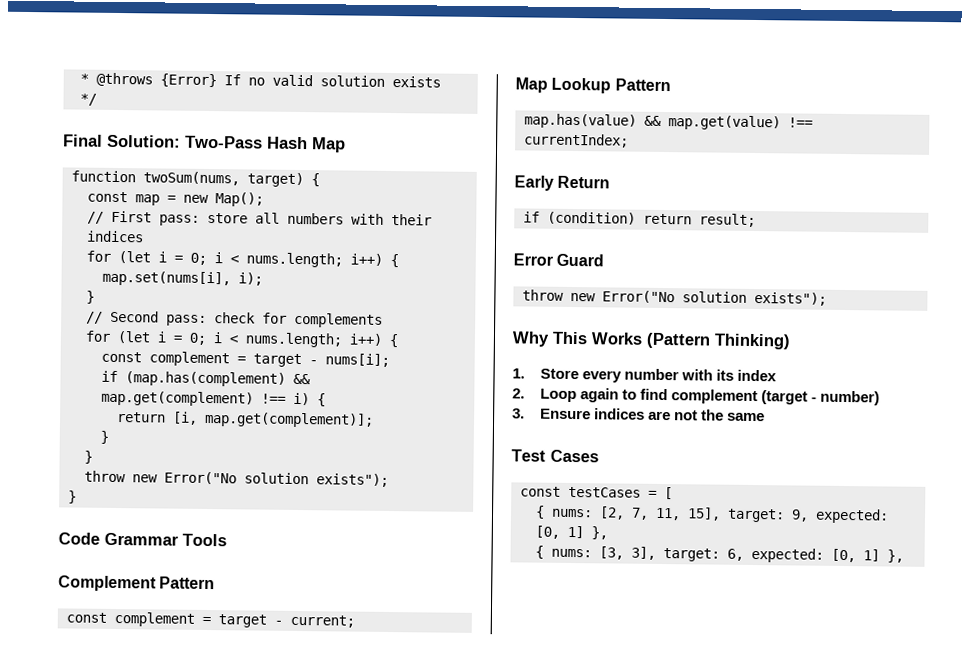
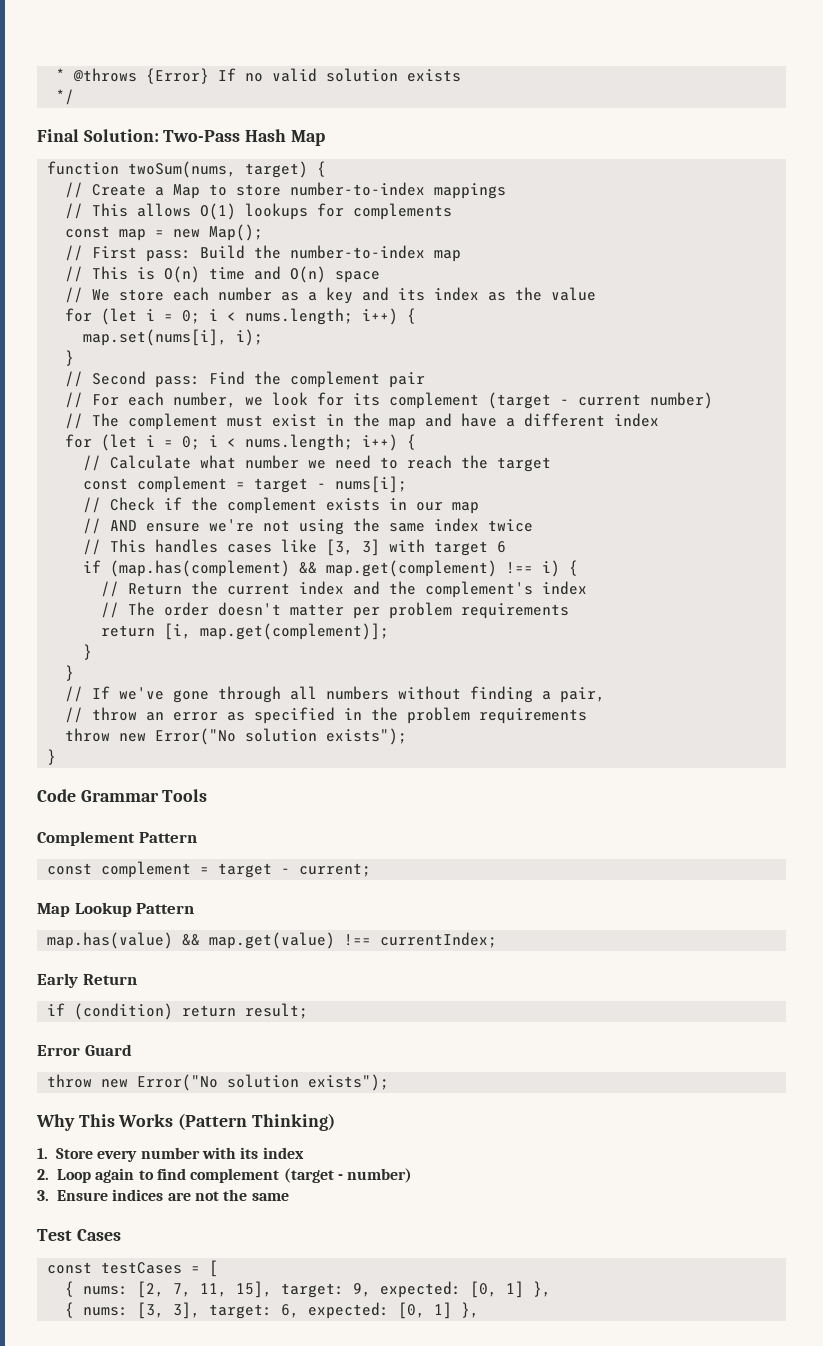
+ // Create a Map to store number-to-index mappings
+ // This allows O(1) lookups for complements
- // First pass: store all numbers with their indices
+ // First pass: Build the number-to-index map
+ // This is O(n) time and O(n) space
+ // We store each number as a key and its index as the value
- // Second pass: check for complements
+ // Second pass: Find the complement pair
+ // For each number, we look for its complement (target - current number)
+ // The complement must exist in the map and have a different index
+ // Calculate what number we need to reach the target
+ // Check if the complement exists in our map
+ // AND ensure we're not using the same index twice
+ // This handles cases like [3, 3] with target 6
+ // Return the current index and the complement's index
+ // The order doesn't matter per problem requirements
+ // If we've gone through all numbers without finding a pair,
+ // throw an error as specified in the problem requirements

